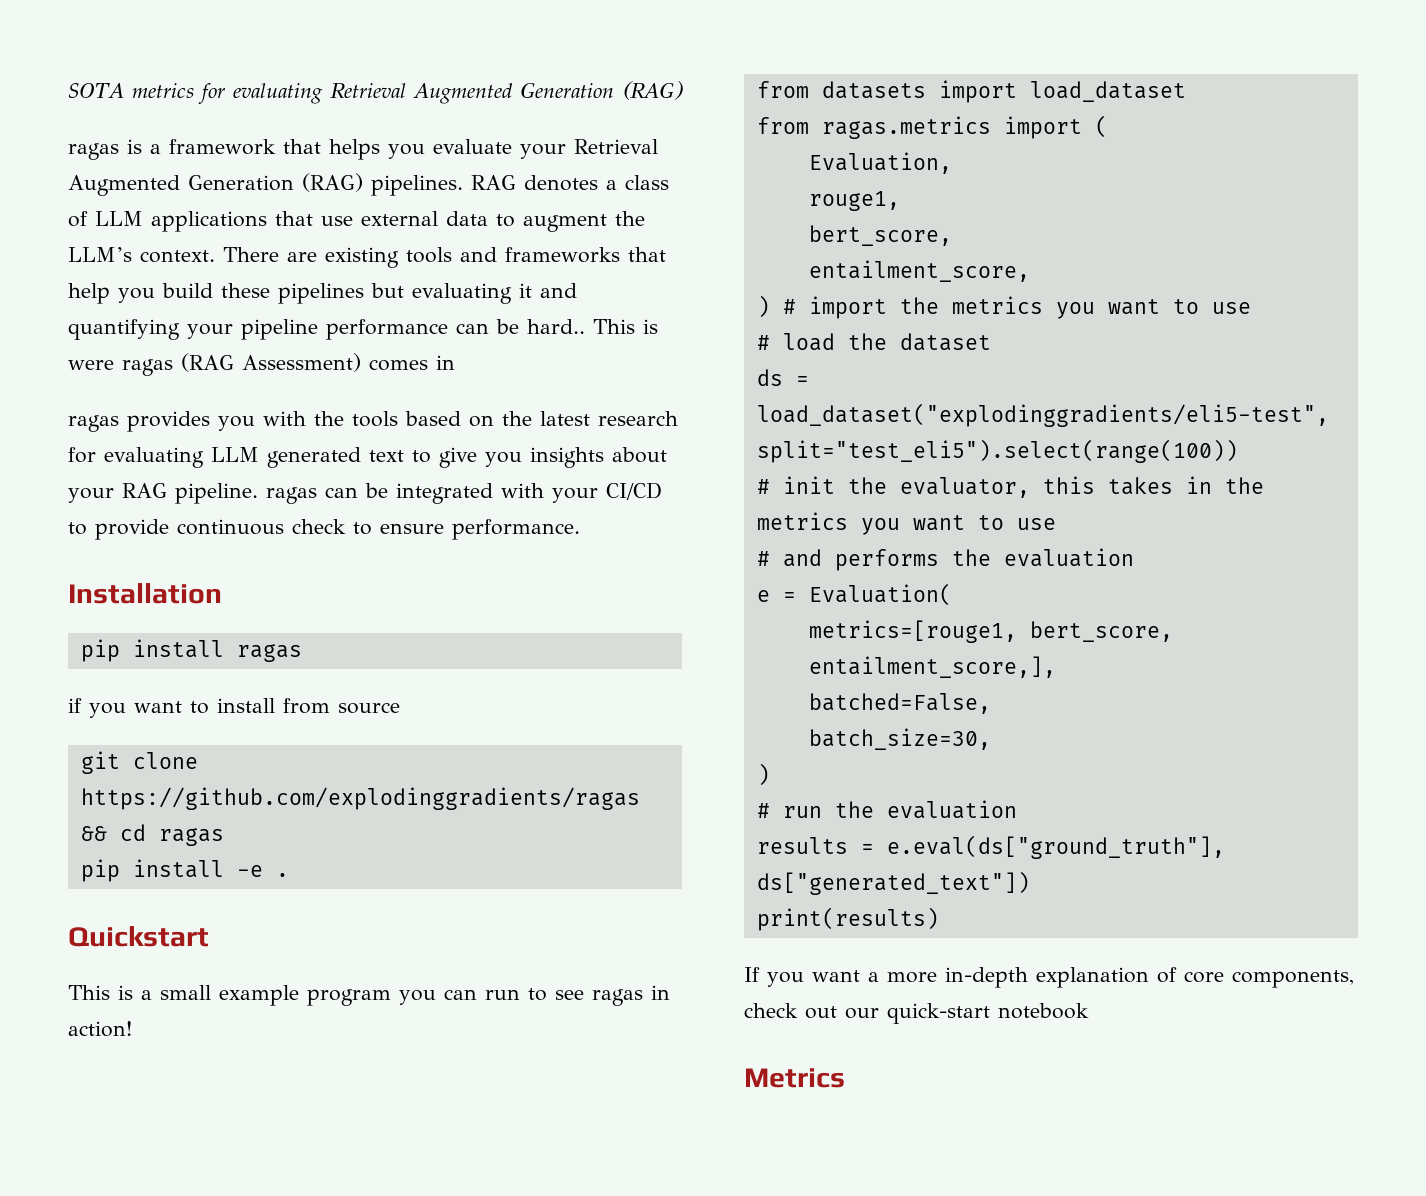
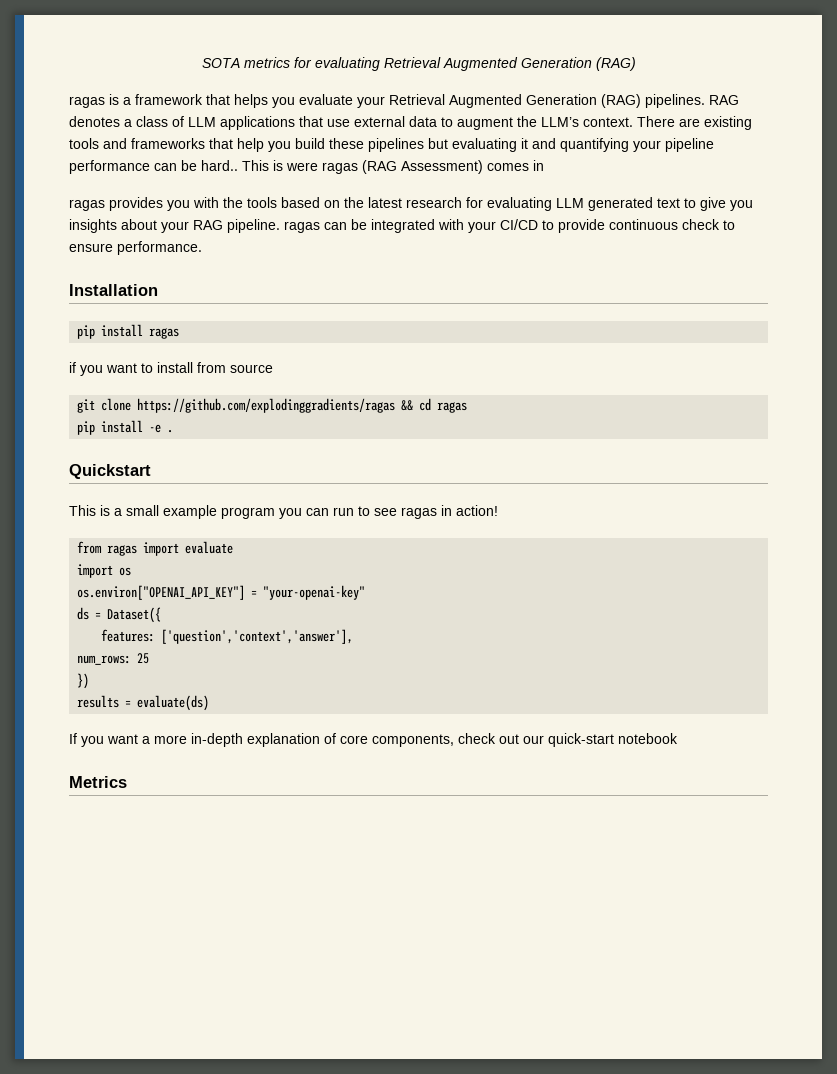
- from datasets import load_dataset
- from ragas.metrics import (
- Evaluation,
- rouge1,
- bert_score,
- entailment_score,
- ) # import the metrics you want to use
- # load the dataset
- ds = load_dataset("explodinggradients/eli5-test", split="test_eli5").select(range(100))
- # init the evaluator, this takes in the metrics you want to use
- # and performs the evaluation
- e = Evaluation(
- metrics=[rouge1, bert_score, entailment_score,],
- batched=False,
- batch_size=30,
- )
- # run the evaluation
+ from ragas import evaluate
+ import os
+ os.environ["OPENAI_API_KEY"] = "your-openai-key"
+ ds = Dataset({
+ features: ['question','context','answer'],
+ num_rows: 25
+ })
- results = e.eval(ds["ground_truth"], ds["generated_text"])
- print(results)
+ results = evaluate(ds)

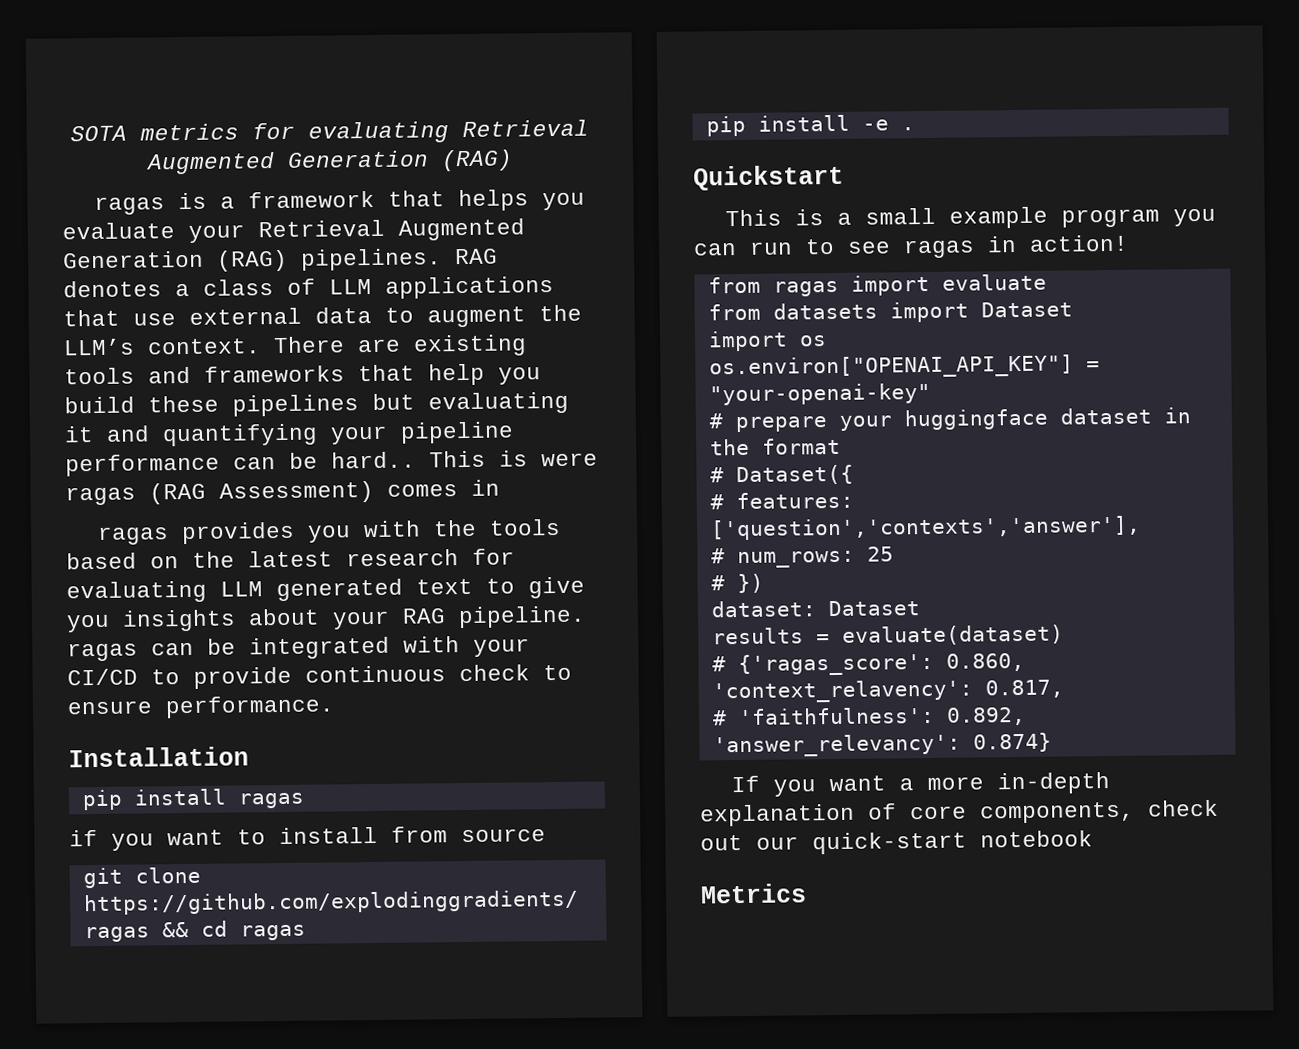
+ from datasets import Dataset
- ds = Dataset({
- features: ['question','context','answer'],
- num_rows: 25
+ # prepare your huggingface dataset in the format
+ # Dataset({
+ # features: ['question','contexts','answer'],
+ # num_rows: 25
- })
+ # })
+ dataset: Dataset
- results = evaluate(ds)
+ results = evaluate(dataset)
+ # {'ragas_score': 0.860, 'context_relavency': 0.817,
+ # 'faithfulness': 0.892, 'answer_relevancy': 0.874}

